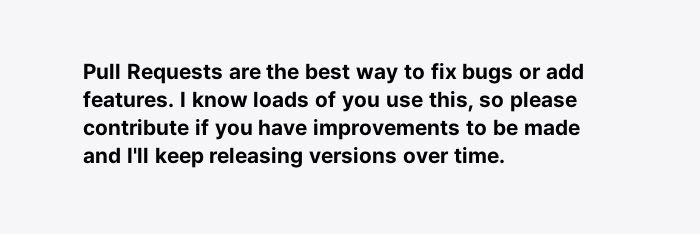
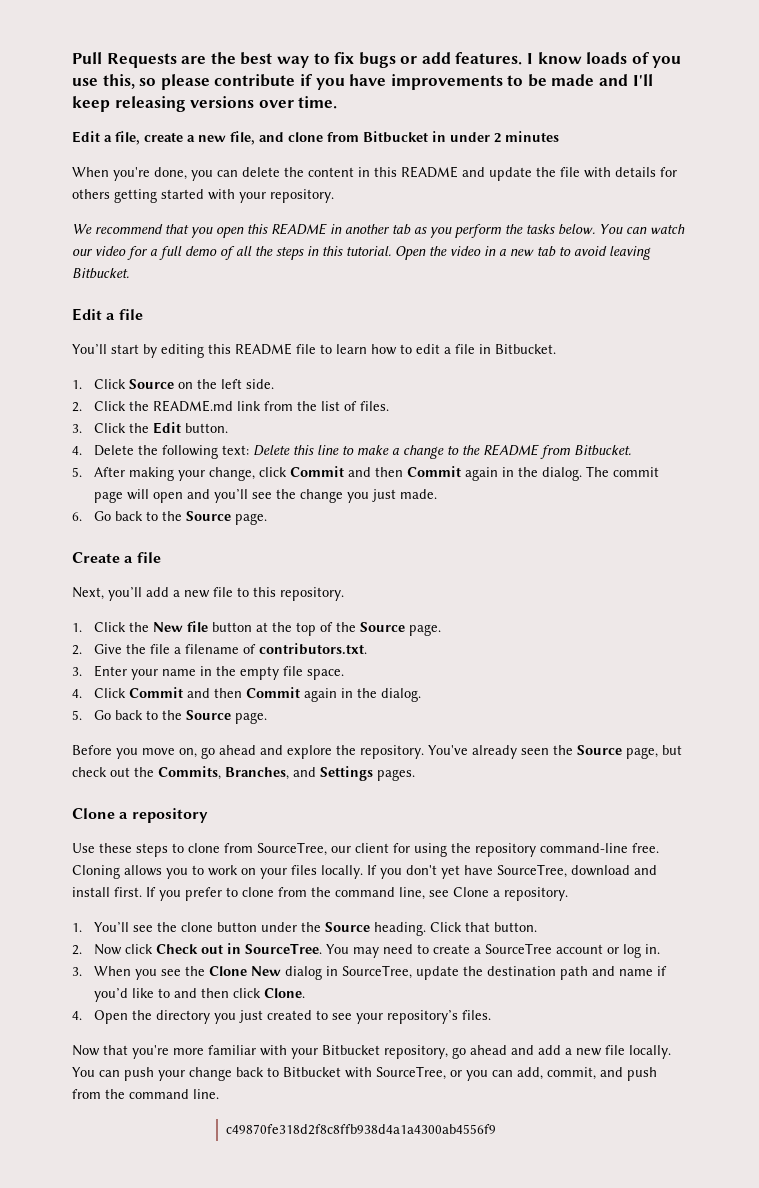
+ Edit a file, create a new file, and clone from Bitbucket in under 2 minutes
+ When you're done, you can delete the content in this README and update the file with details for others getting started with your repository.
+ We recommend that you open this README in another tab as you perform the tasks below. You can watch our video for a full demo of all the steps in this tutorial. Open the video in a new tab to avoid leaving Bitbucket.
+ Edit a file
+ You’ll start by editing this README file to learn how to edit a file in Bitbucket.
+ 1. Click Source on the left side.
+ 2. Click the README.md link from the list of files.
+ 3. Click the Edit button.
+ 4. Delete the following text: Delete this line to make a change to the README from Bitbucket.
+ 5. After making your change, click Commit and then Commit again in the dialog. The commit page will open and you’ll see the change you just made.
+ 6. Go back to the Source page.
+ Create a file
+ Next, you’ll add a new file to this repository.
+ 1. Click the New file button at the top of the Source page.
+ 2. Give the file a filename of contributors.txt.
+ 3. Enter your name in the empty file space.
+ 4. Click Commit and then Commit again in the dialog.
+ 5. Go back to the Source page.
+ Before you move on, go ahead and explore the repository. You've already seen the Source page, but check out the Commits, Branches, and Settings pages.
+ Clone a repository
+ Use these steps to clone from SourceTree, our client for using the repository command-line free. Cloning allows you to work on your files locally. If you don't yet have SourceTree, download and install first. If you prefer to clone from the command line, see Clone a repository.
+ 1. You’ll see the clone button under the Source heading. Click that button.
+ 2. Now click Check out in SourceTree. You may need to create a SourceTree account or log in.
+ 3. When you see the Clone New dialog in SourceTree, update the destination path and name if you’d like to and then click Clone.
+ 4. Open the directory you just created to see your repository’s files.
+ Now that you're more familiar with your Bitbucket repository, go ahead and add a new file locally. You can push your change back to Bitbucket with SourceTree, or you can add, commit, and push from the command line.
+ c49870fe318d2f8c8ffb938d4a1a4300ab4556f9

